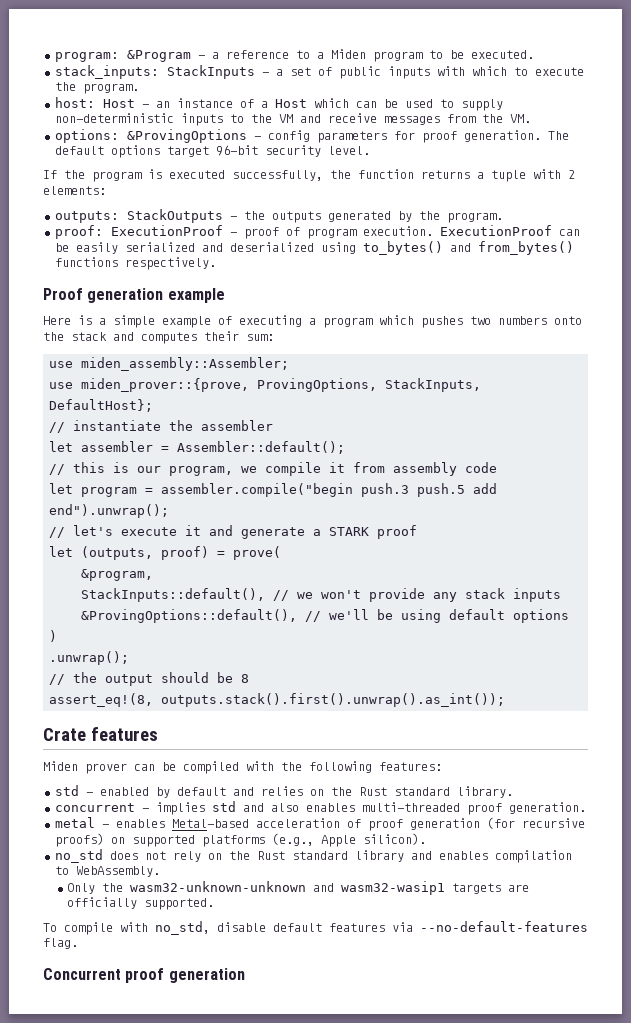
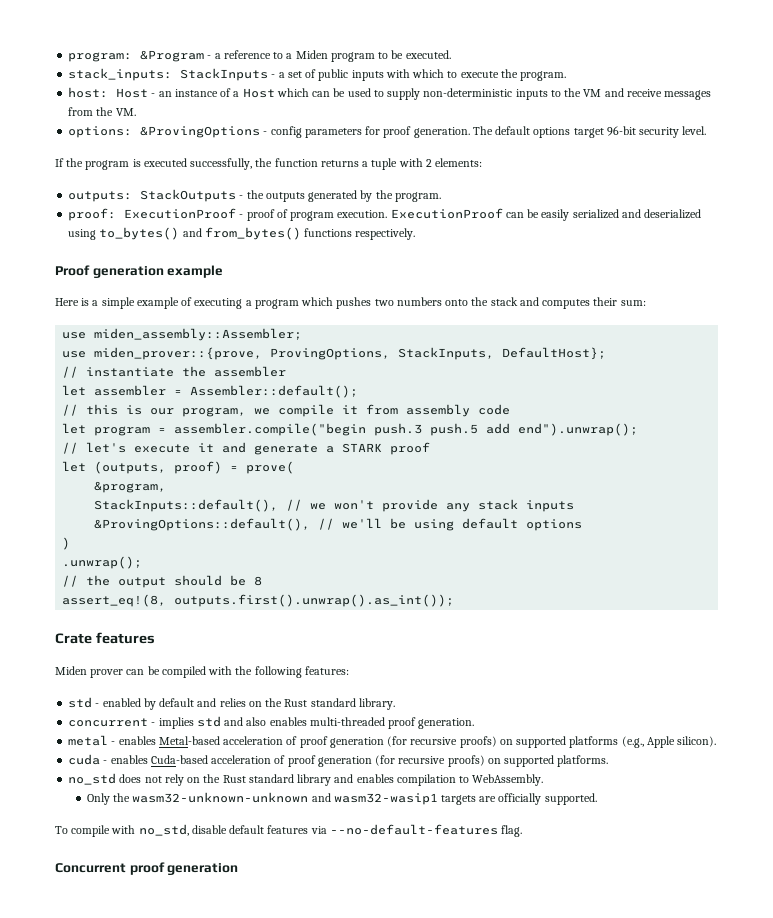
- assert_eq!(8, outputs.stack().first().unwrap().as_int());
+ assert_eq!(8, outputs.first().unwrap().as_int());
+ cuda - enables Cuda-based acceleration of proof generation (for recursive proofs) on supported platforms.

